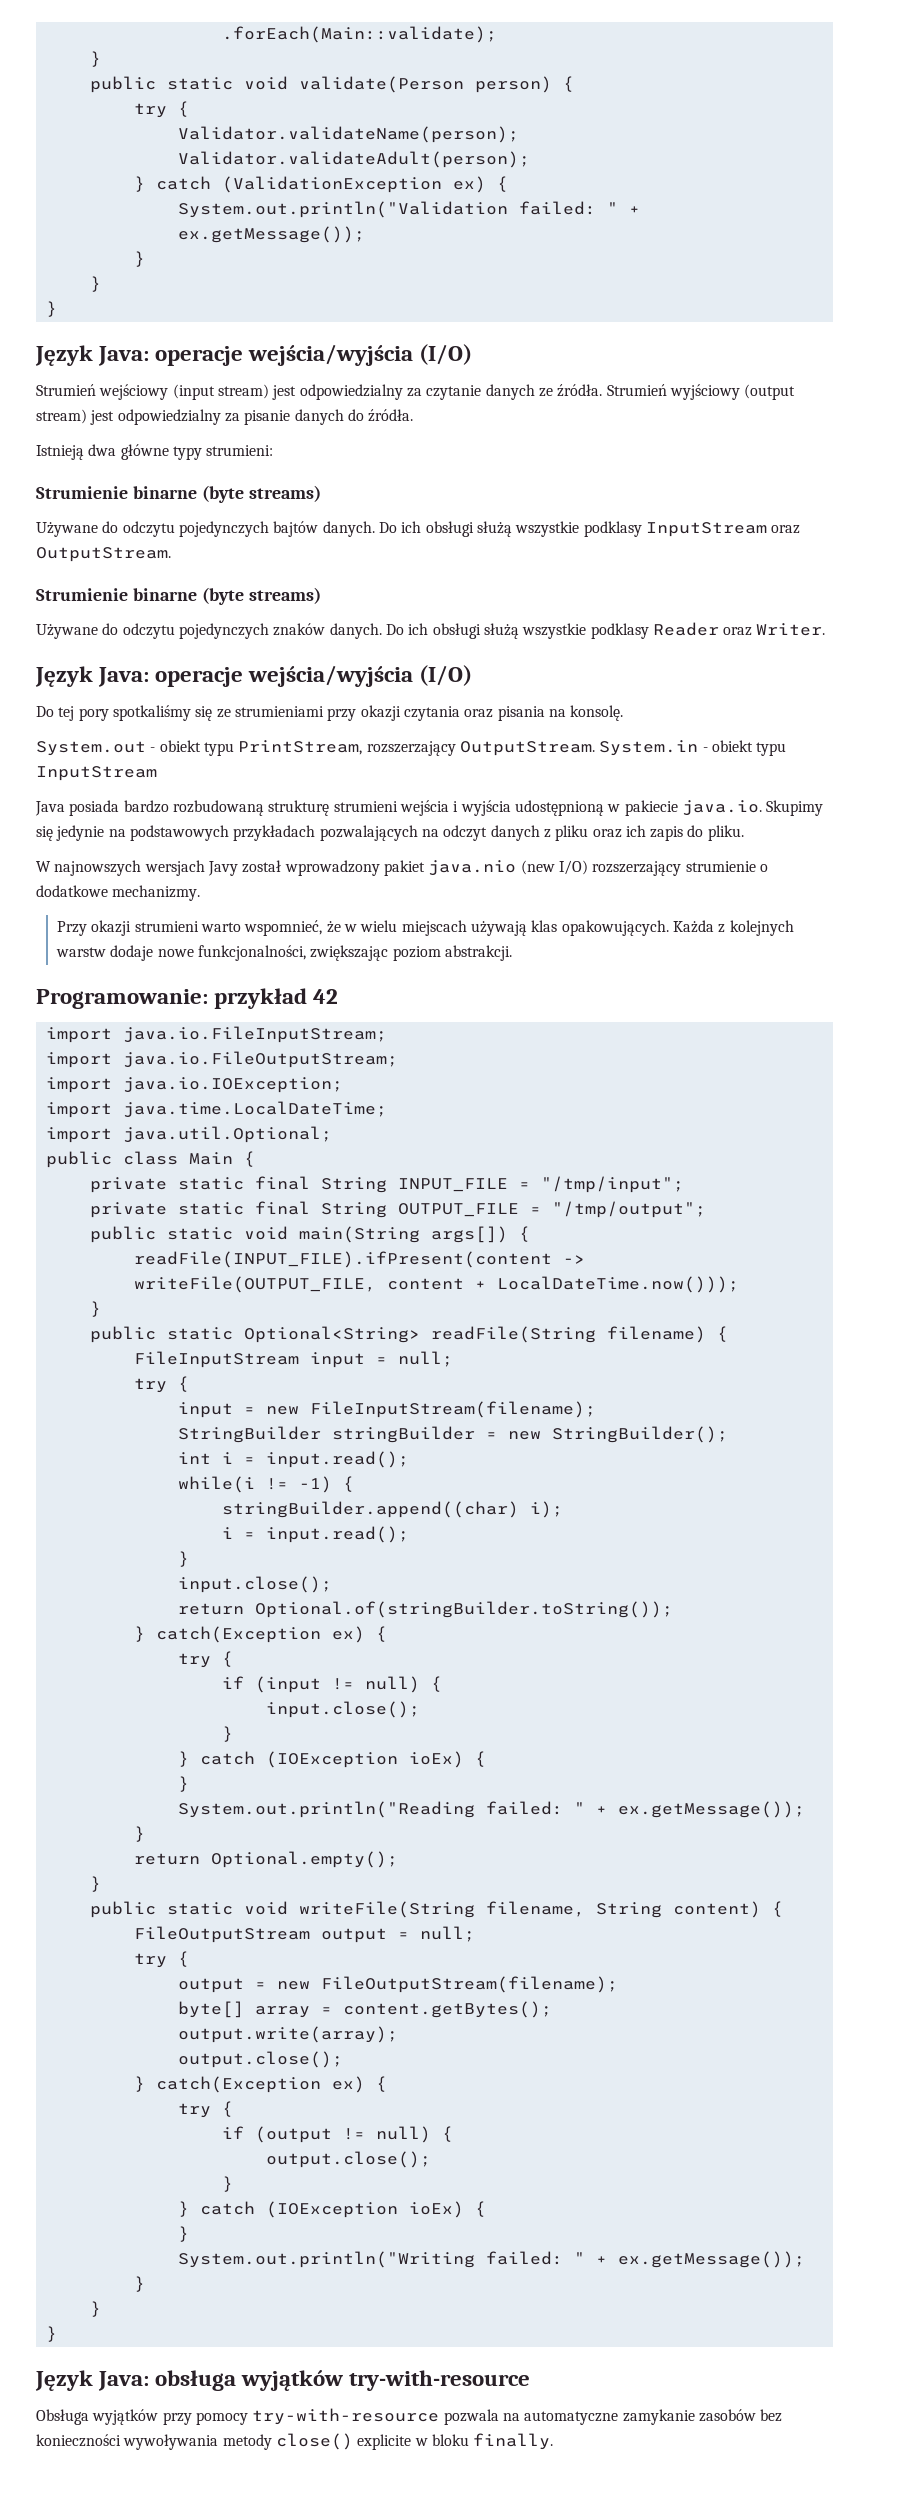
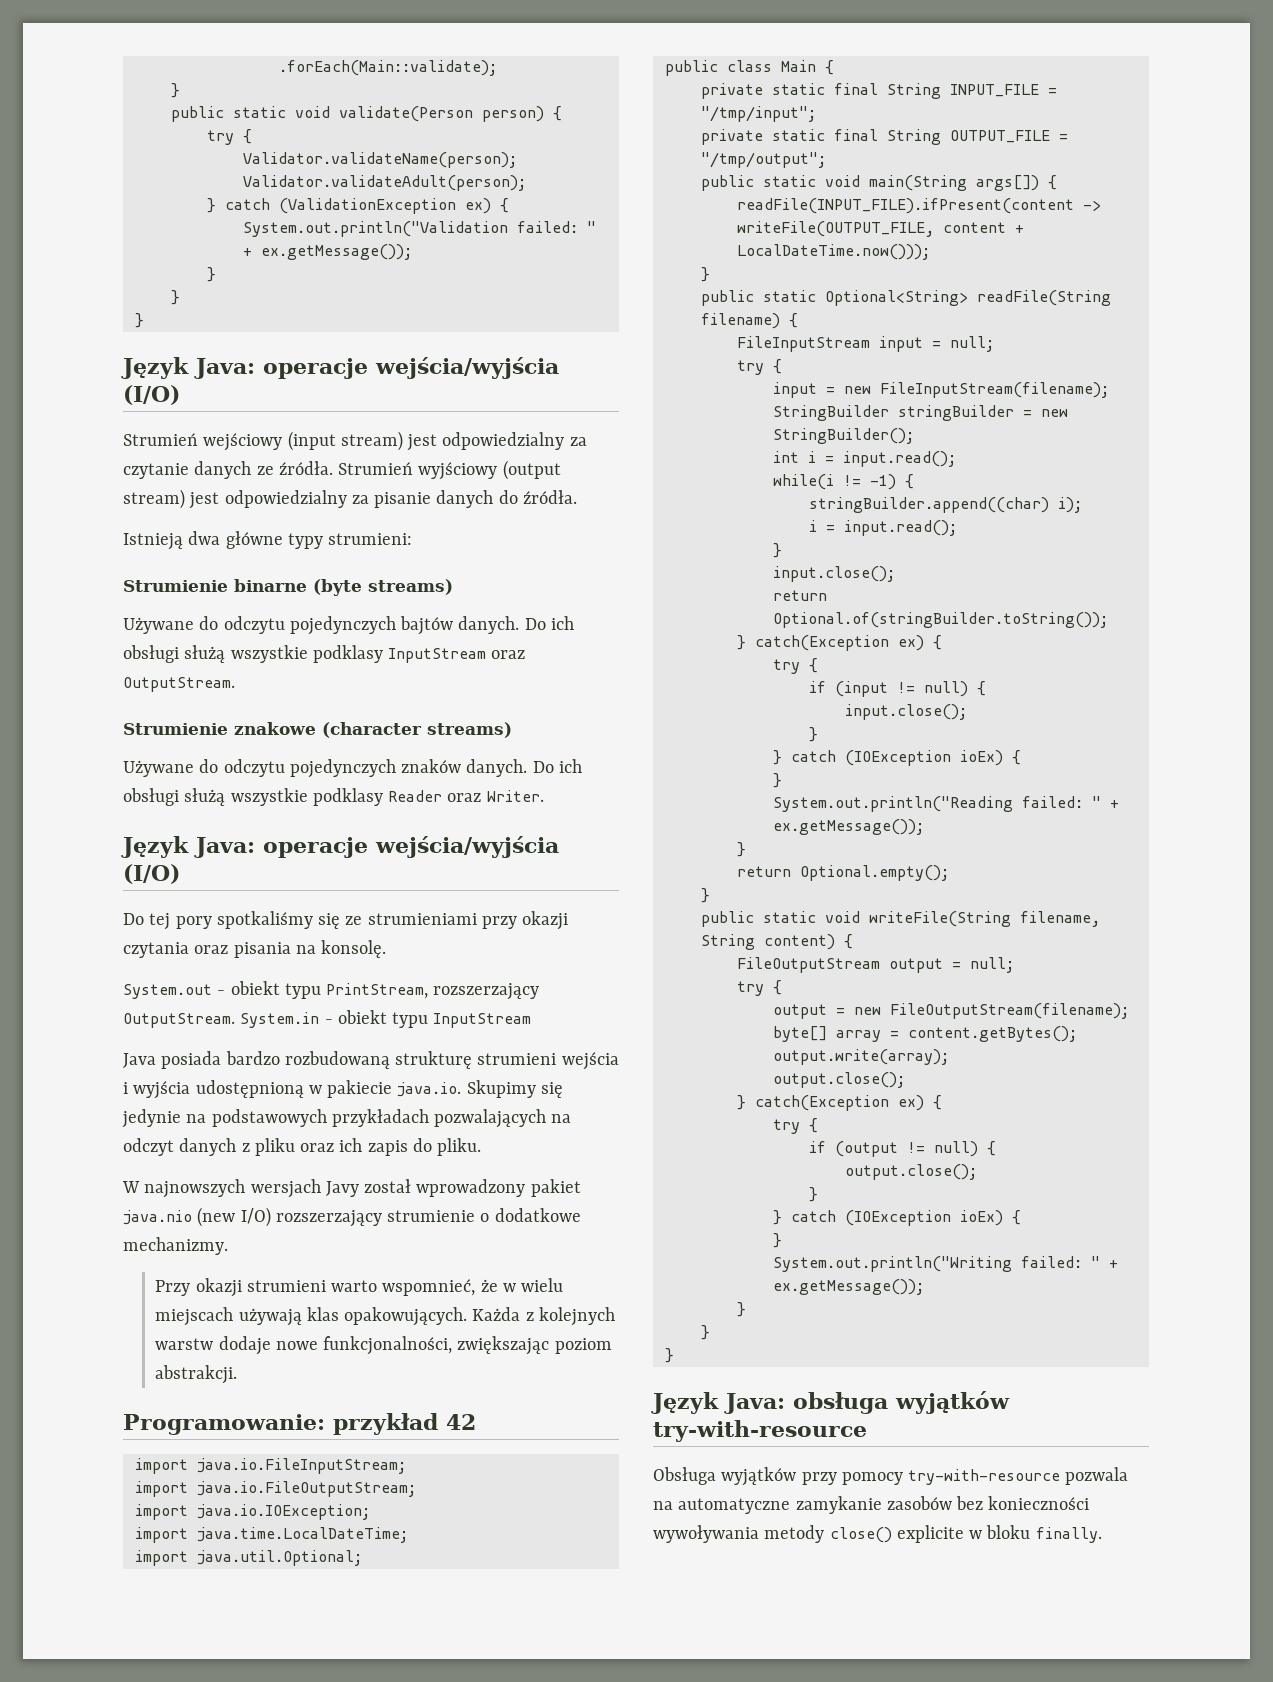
  Do ich obsługi służą wszystkie podklasy InputStream oraz OutputStream.
- Strumienie binarne (byte streams)
+ Strumienie znakowe (character streams)

